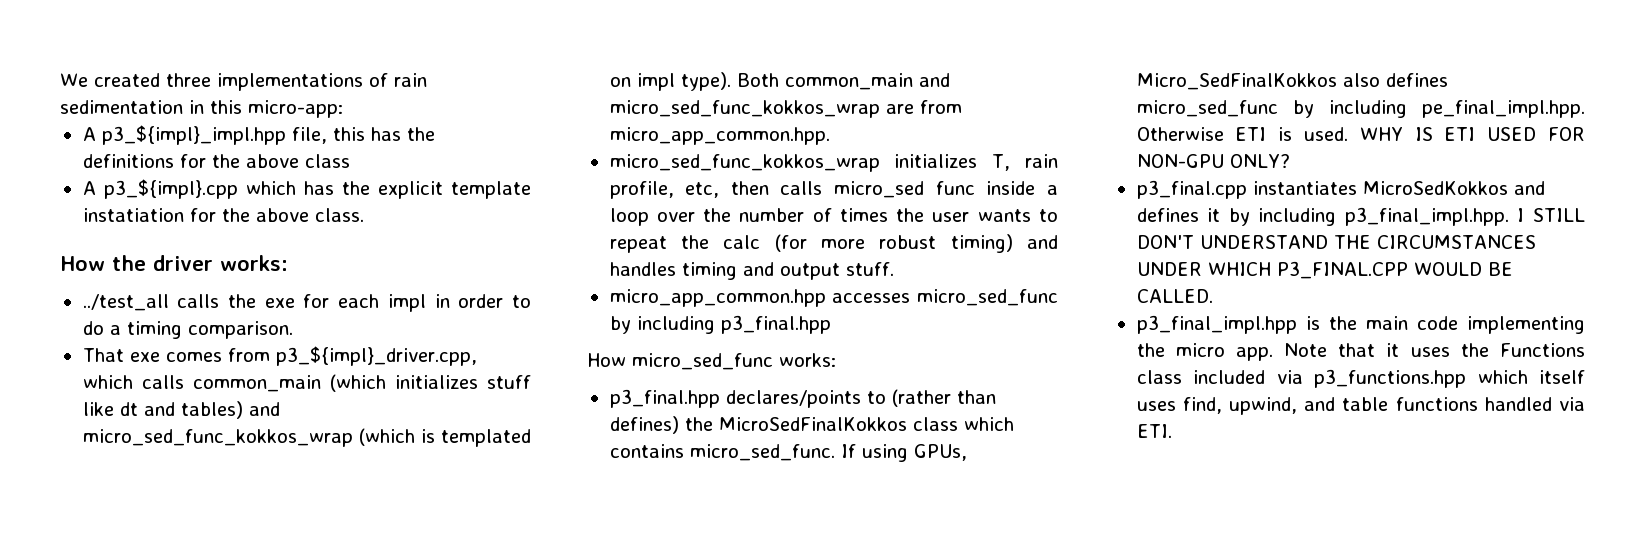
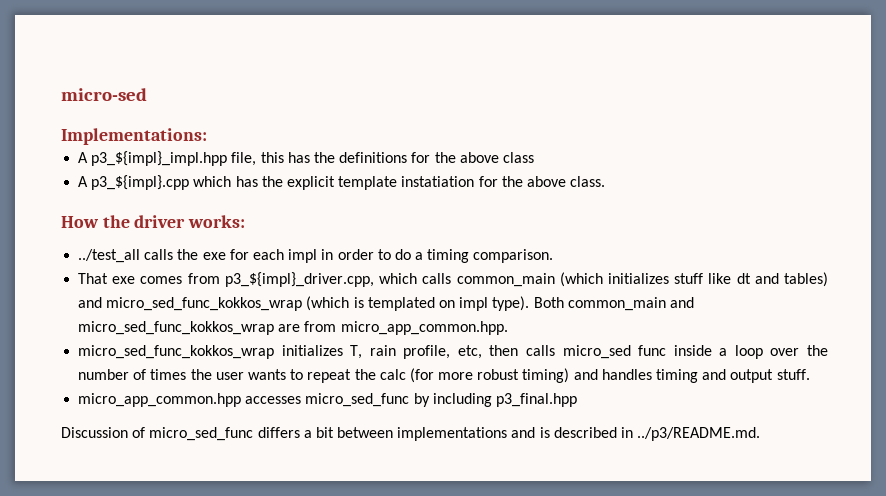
- We created three implementations of rain sedimentation in this micro-app:
+ micro-sed
+ Implementations:
- How micro_sed_func works:
- p3_final.hpp declares/points to (rather than defines) the MicroSedFinalKokkos class which contains micro_sed_func. If using GPUs, Micro_SedFinalKokkos also defines micro_sed_func by including pe_final_impl.hpp. Otherwise ETI is used. WHY IS ETI USED FOR NON-GPU ONLY?
- p3_final.cpp instantiates MicroSedKokkos and defines it by including p3_final_impl.hpp. I STILL DON'T UNDERSTAND THE CIRCUMSTANCES UNDER WHICH P3_FINAL.CPP WOULD BE CALLED.
- p3_final_impl.hpp is the main code implementing the micro app. Note that it uses the Functions class included via p3_functions.hpp which itself uses find, upwind, and table functions handled via ETI.
+ Discussion of micro_sed_func differs a bit between implementations and is described in ../p3/README.md.

